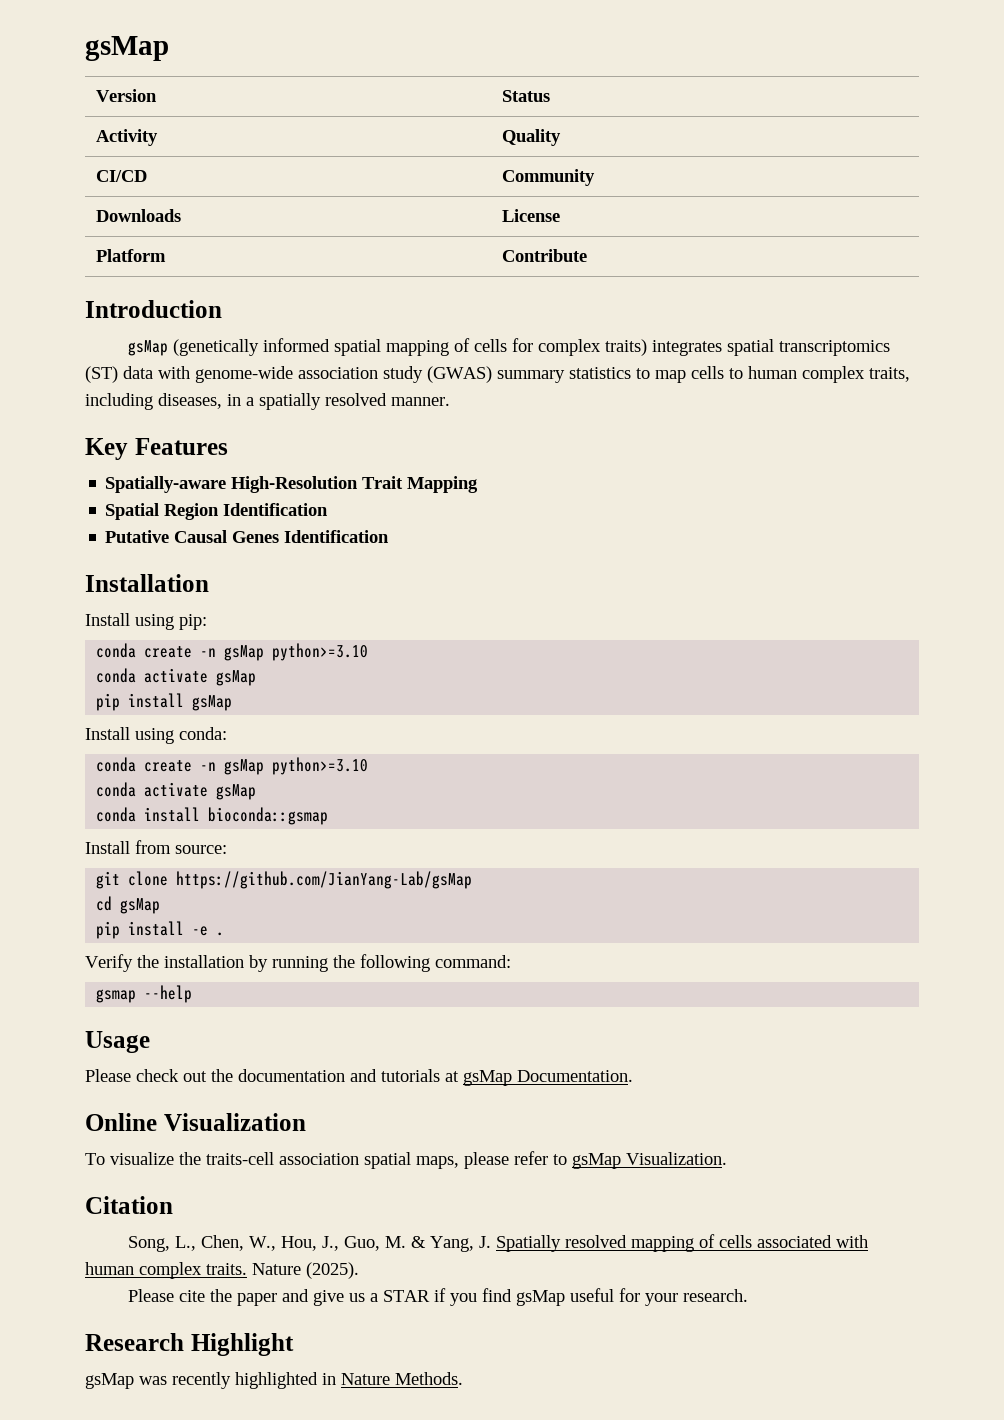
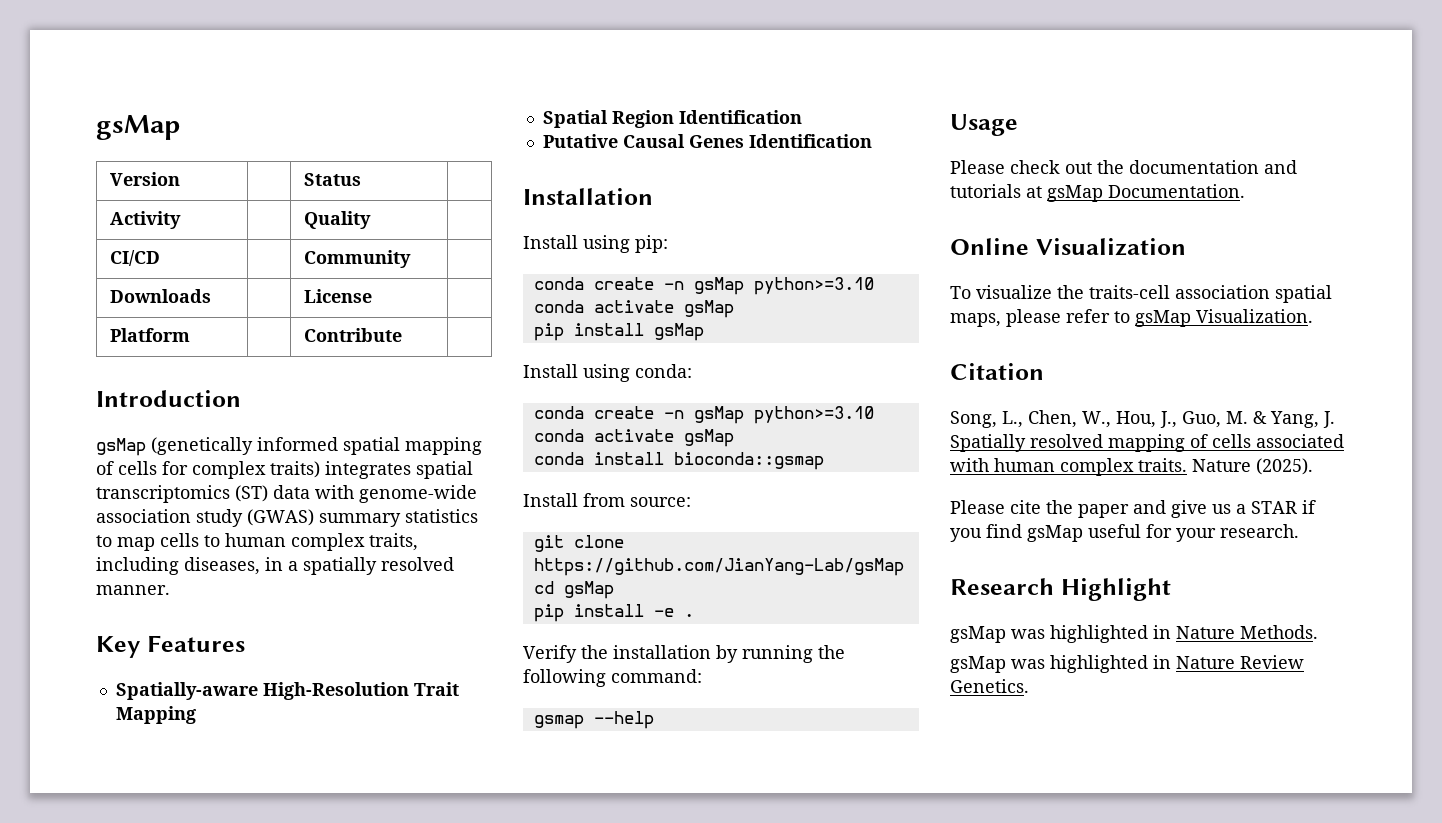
- gsMap was recently highlighted in Nature Methods.
+ gsMap was highlighted in Nature Methods.
+ gsMap was highlighted in Nature Review Genetics.

